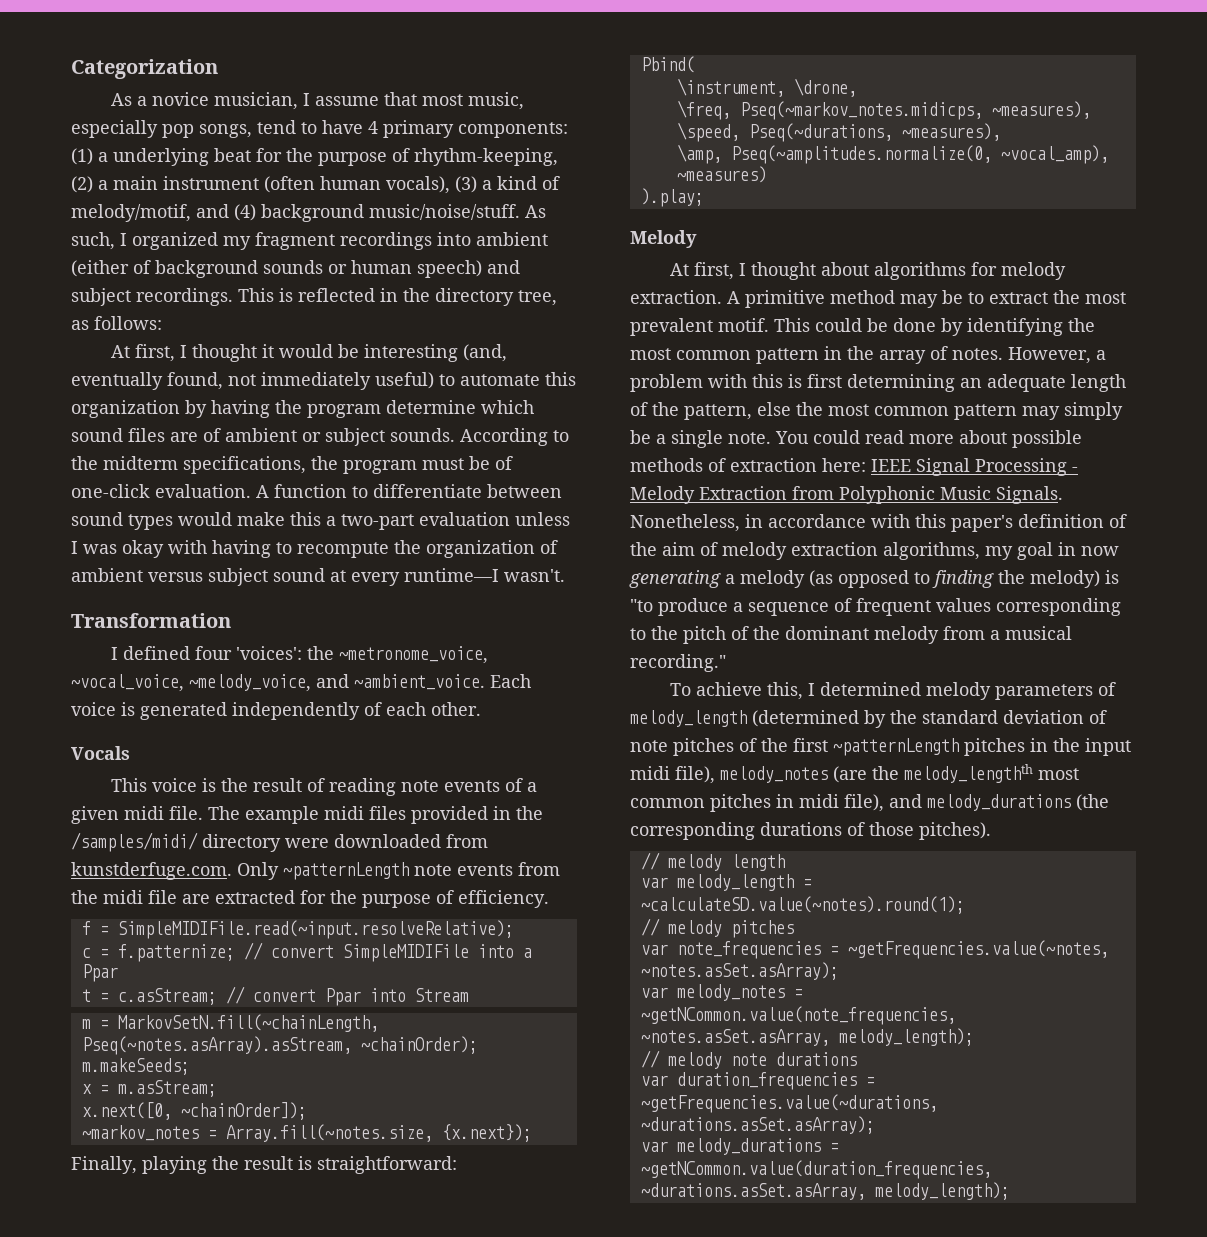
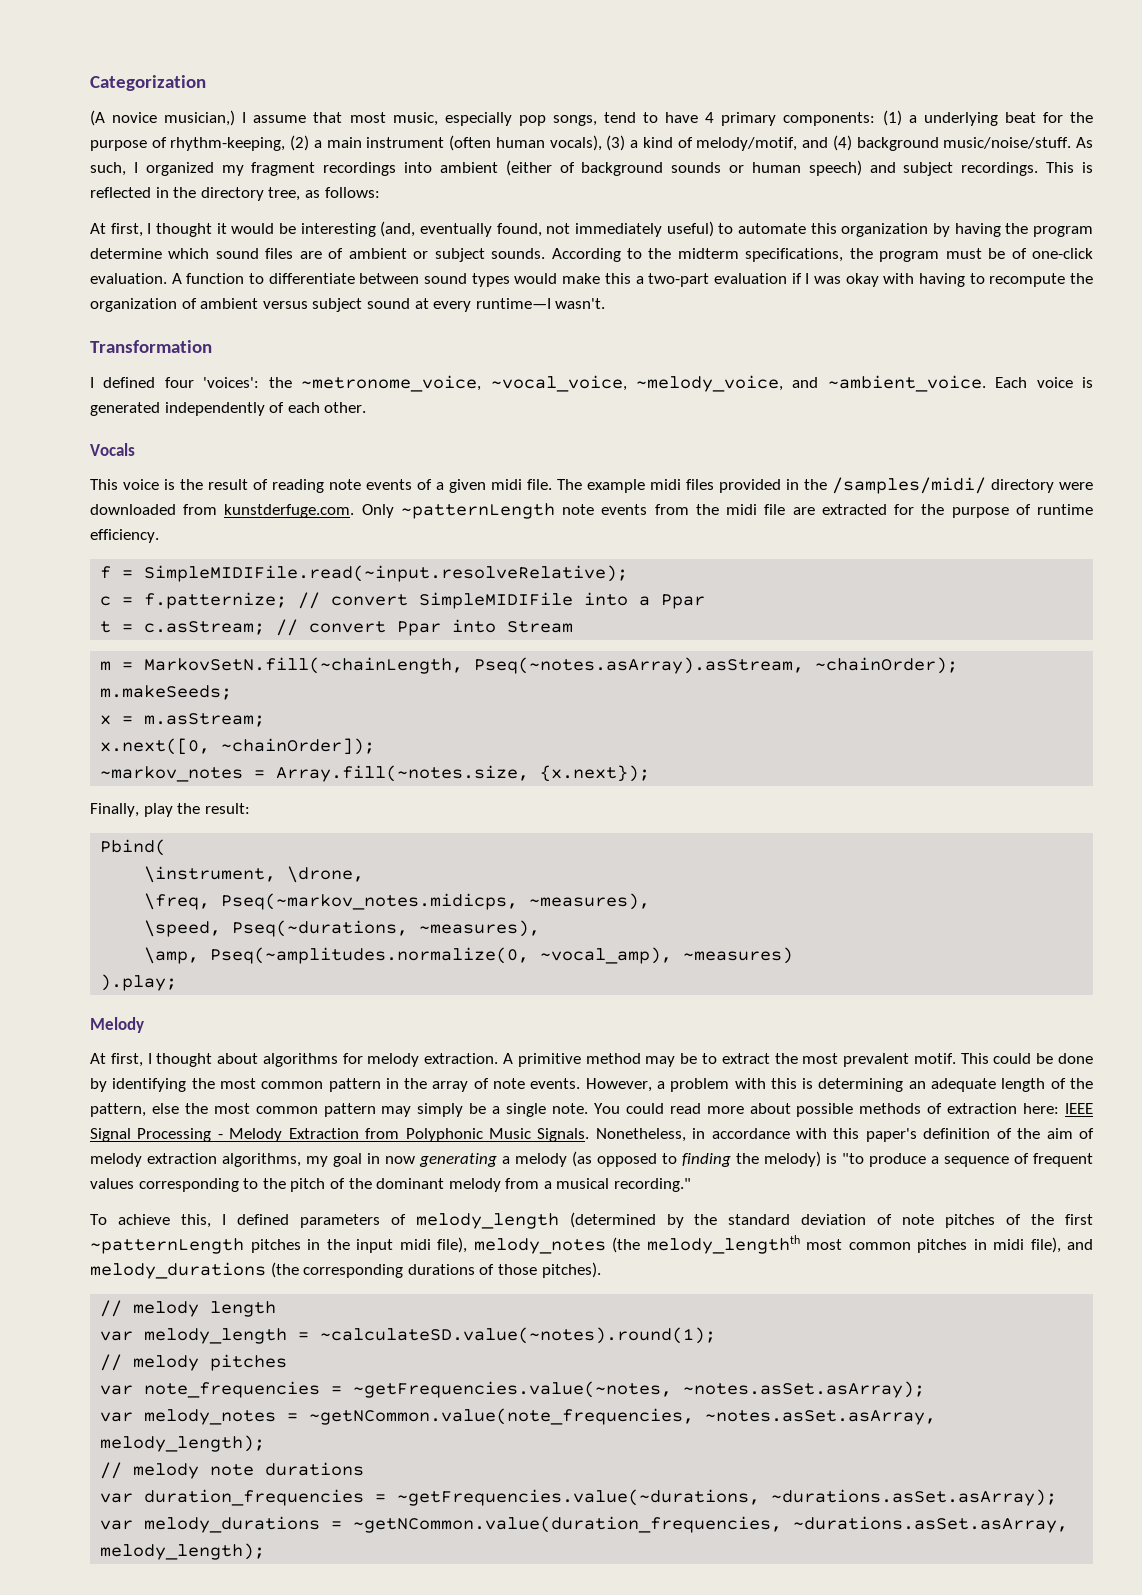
- As a novice musician, I assume that most music, especially pop songs, tend to have 4 primary components: (1) a underlying beat for the purpose of rhythm-keeping, (2) a main instrument (often human vocals), (3) a kind of melody/motif, and (4) background music/noise/stuff.
+ (A novice musician,) I assume that most music, especially pop songs, tend to have 4 primary components: (1) a underlying beat for the purpose of rhythm-keeping, (2) a main instrument (often human vocals), (3) a kind of melody/motif, and (4) background music/noise/stuff.
- A function to differentiate between sound types would make this a two-part evaluation unless I was okay with having to recompute the organization of ambient versus subject sound at every runtime—I wasn't.
+ A function to differentiate between sound types would make this a two-part evaluation if I was okay with having to recompute the organization of ambient versus subject sound at every runtime—I wasn't.
- The example midi files provided in the /samples/midi/ directory were downloaded from kunstderfuge.com. Only ~patternLength note events from the midi file are extracted for the purpose of efficiency.
+ The example midi files provided in the /samples/midi/ directory were downloaded from kunstderfuge.com. Only ~patternLength note events from the midi file are extracted for the purpose of runtime efficiency.
- Finally, playing the result is straightforward:
+ Finally, play the result:
- This could be done by identifying the most common pattern in the array of notes.
+ This could be done by identifying the most common pattern in the array of note events.
- However, a problem with this is first determining an adequate length of the pattern, else the most common pattern may simply be a single note.
+ However, a problem with this is determining an adequate length of the pattern, else the most common pattern may simply be a single note.
- To achieve this, I determined melody parameters of melody_length (determined by the standard deviation of note pitches of the first ~patternLength pitches in the input midi file), melody_notes (are the melody_lengthth most common pitches in midi file), and melody_durations (the corresponding durations of those pitches).
+ To achieve this, I defined parameters of melody_length (determined by the standard deviation of note pitches of the first ~patternLength pitches in the input midi file), melody_notes (the melody_lengthth most common pitches in midi file), and melody_durations (the corresponding durations of those pitches).

